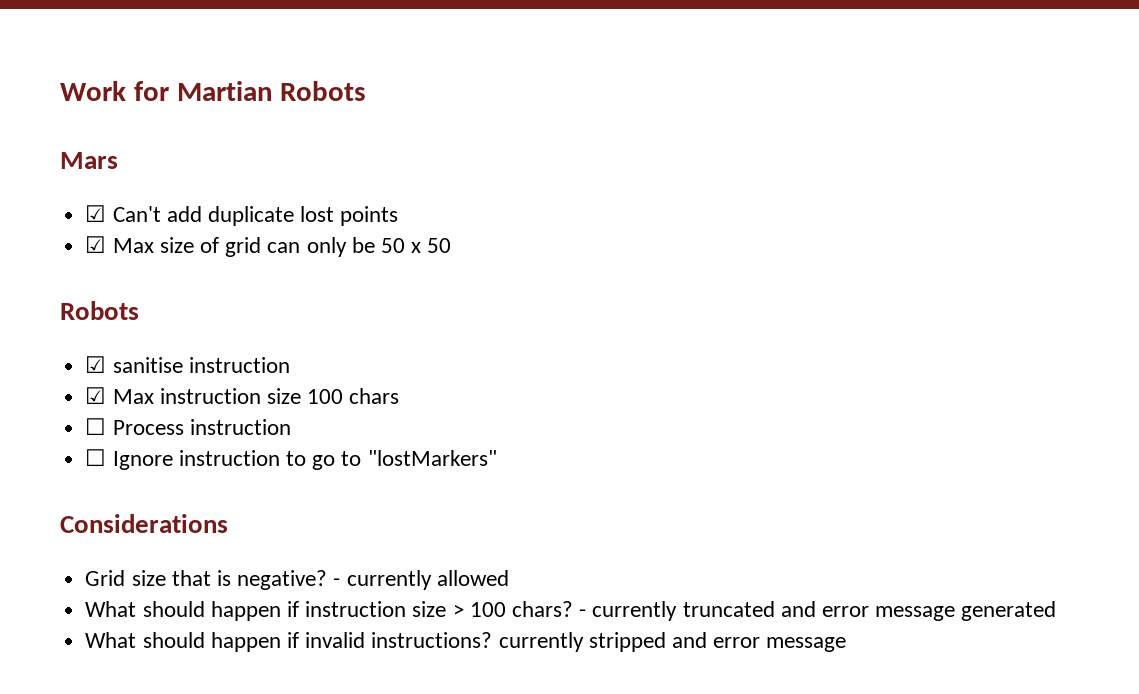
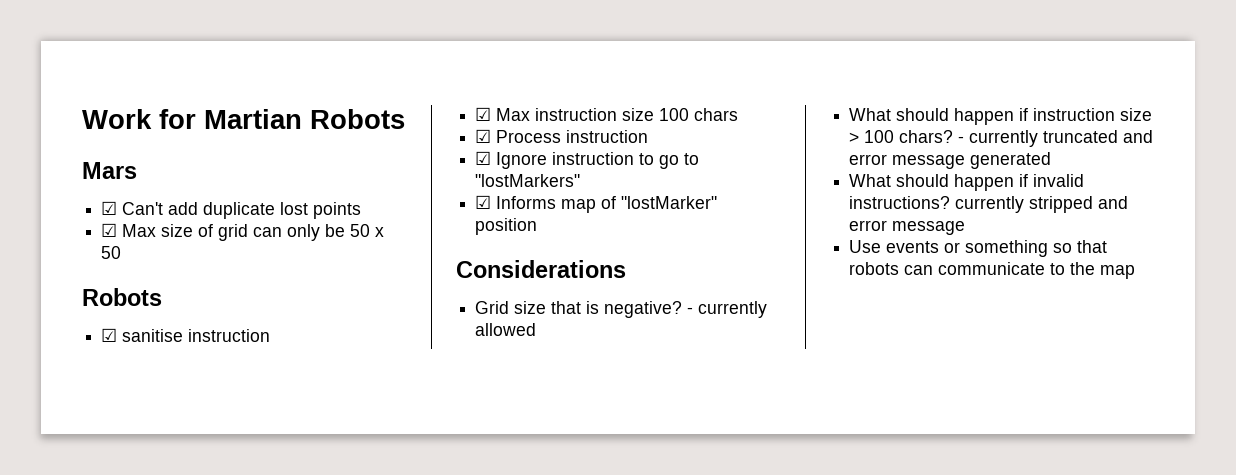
- ☐ Process instruction
+ ☑ Process instruction
- ☐ Ignore instruction to go to "lostMarkers"
+ ☑ Ignore instruction to go to "lostMarkers"
+ ☑ Informs map of "lostMarker" position
+ Use events or something so that robots can communicate to the map

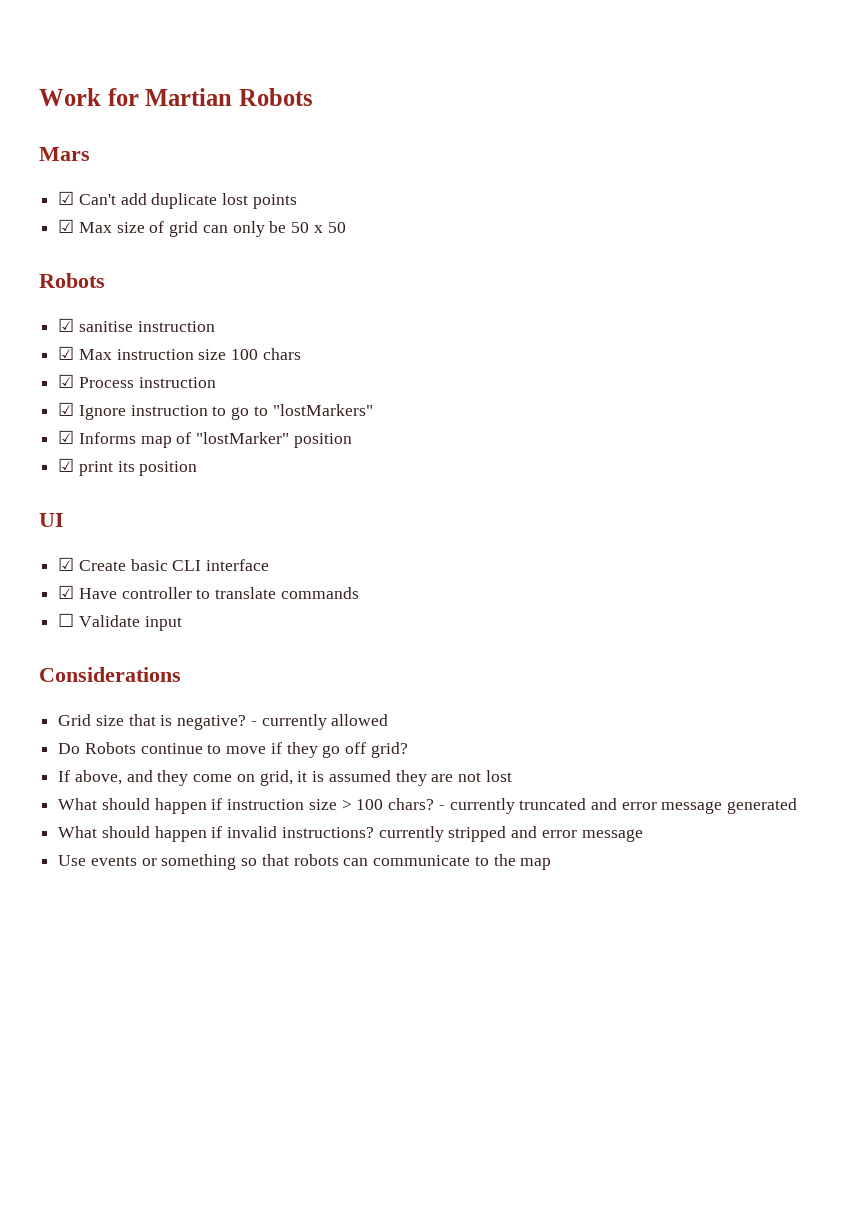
+ ☑ print its position
+ UI
+ ☑ Create basic CLI interface
+ ☑ Have controller to translate commands
+ ☐ Validate input
+ Do Robots continue to move if they go off grid?
+ If above, and they come on grid, it is assumed they are not lost

